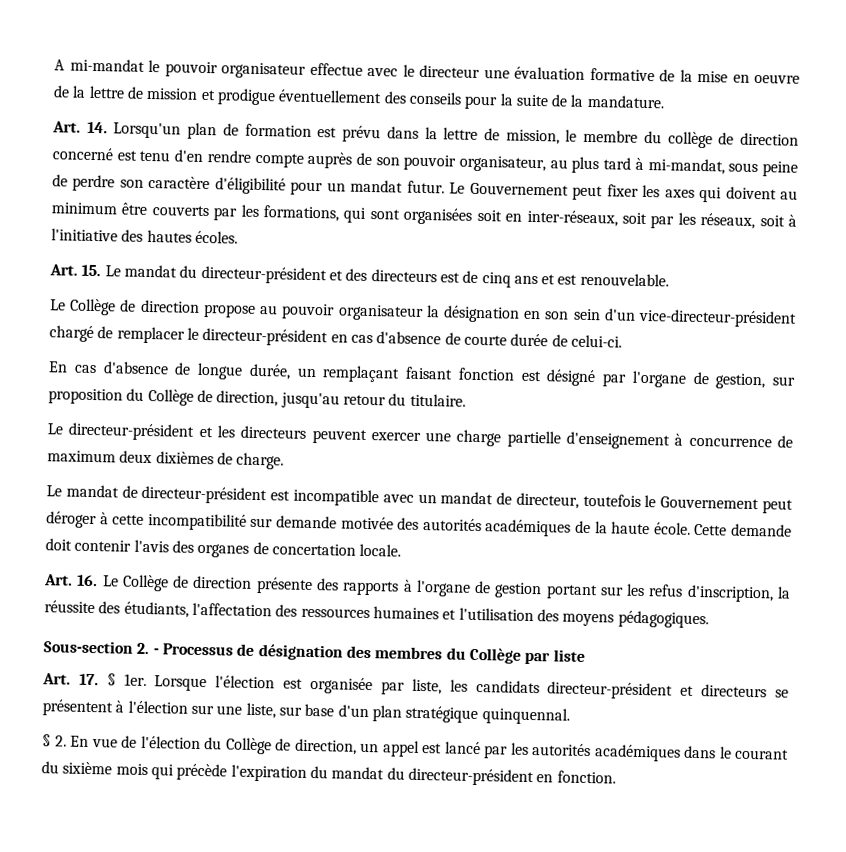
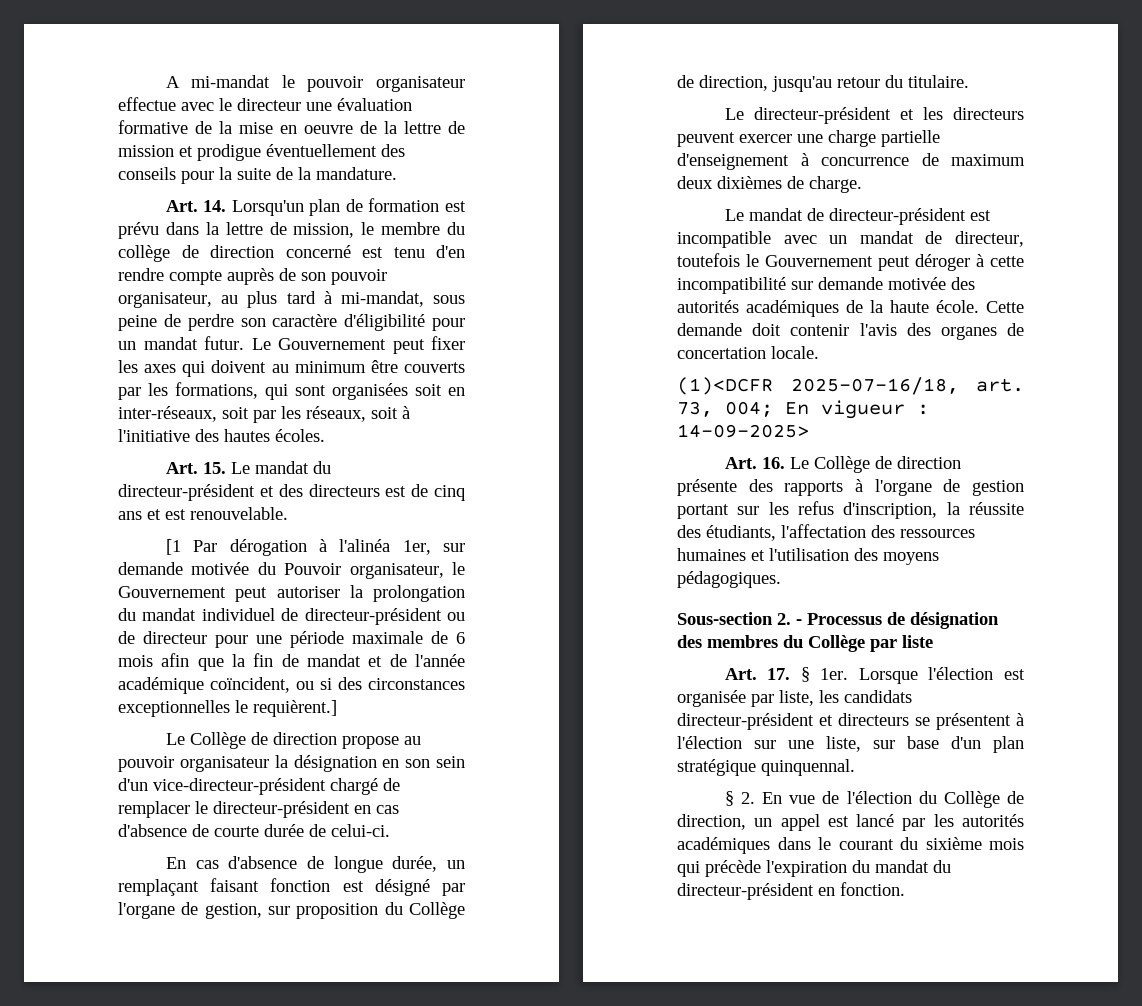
+ [1 Par dérogation à l'alinéa 1er, sur demande motivée du Pouvoir organisateur, le Gouvernement peut autoriser la prolongation du mandat individuel de directeur-président ou de directeur pour une période maximale de 6 mois afin que la fin de mandat et de l'année académique coïncident, ou si des circonstances exceptionnelles le requièrent.]
+ (1)<DCFR 2025-07-16/18, art. 73, 004; En vigueur : 14-09-2025>

